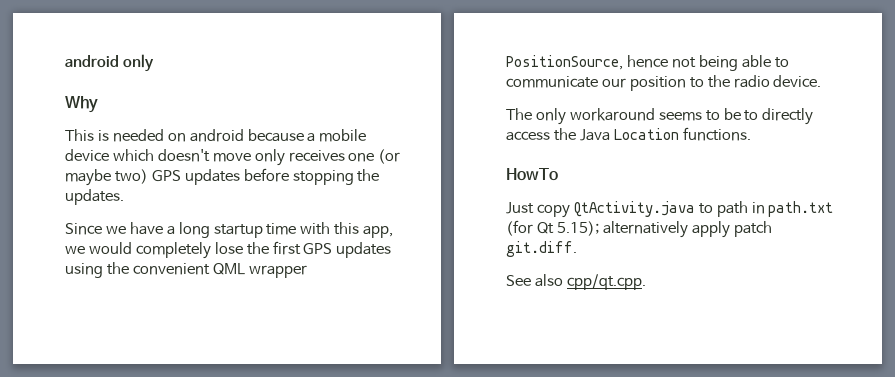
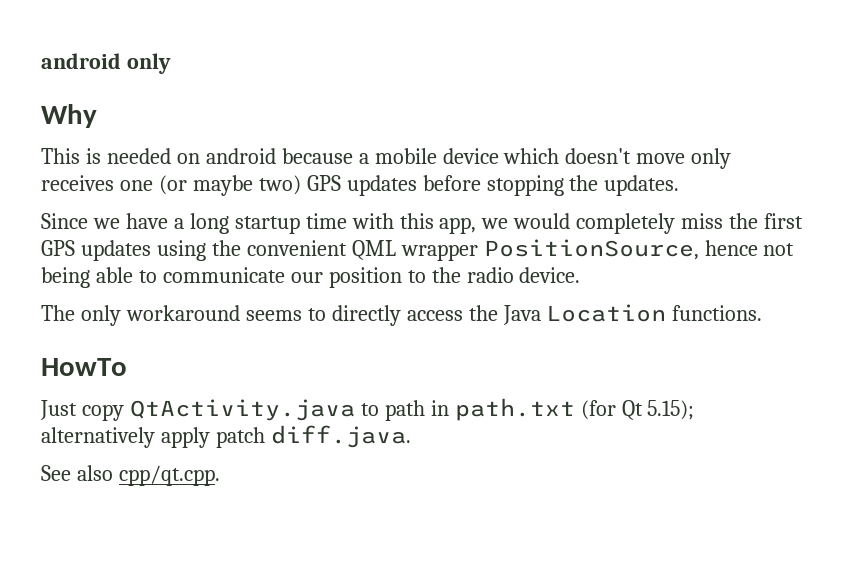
- Since we have a long startup time with this app, we would completely lose the first GPS updates using the convenient QML wrapper PositionSource, hence not being able to communicate our position to the radio device.
+ Since we have a long startup time with this app, we would completely miss the first GPS updates using the convenient QML wrapper PositionSource, hence not being able to communicate our position to the radio device.
- The only workaround seems to be to directly access the Java Location functions.
+ The only workaround seems to directly access the Java Location functions.
- Just copy QtActivity.java to path in path.txt (for Qt 5.15); alternatively apply patch git.diff.
+ Just copy QtActivity.java to path in path.txt (for Qt 5.15); alternatively apply patch diff.java.

